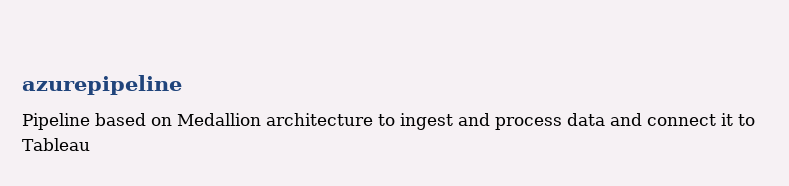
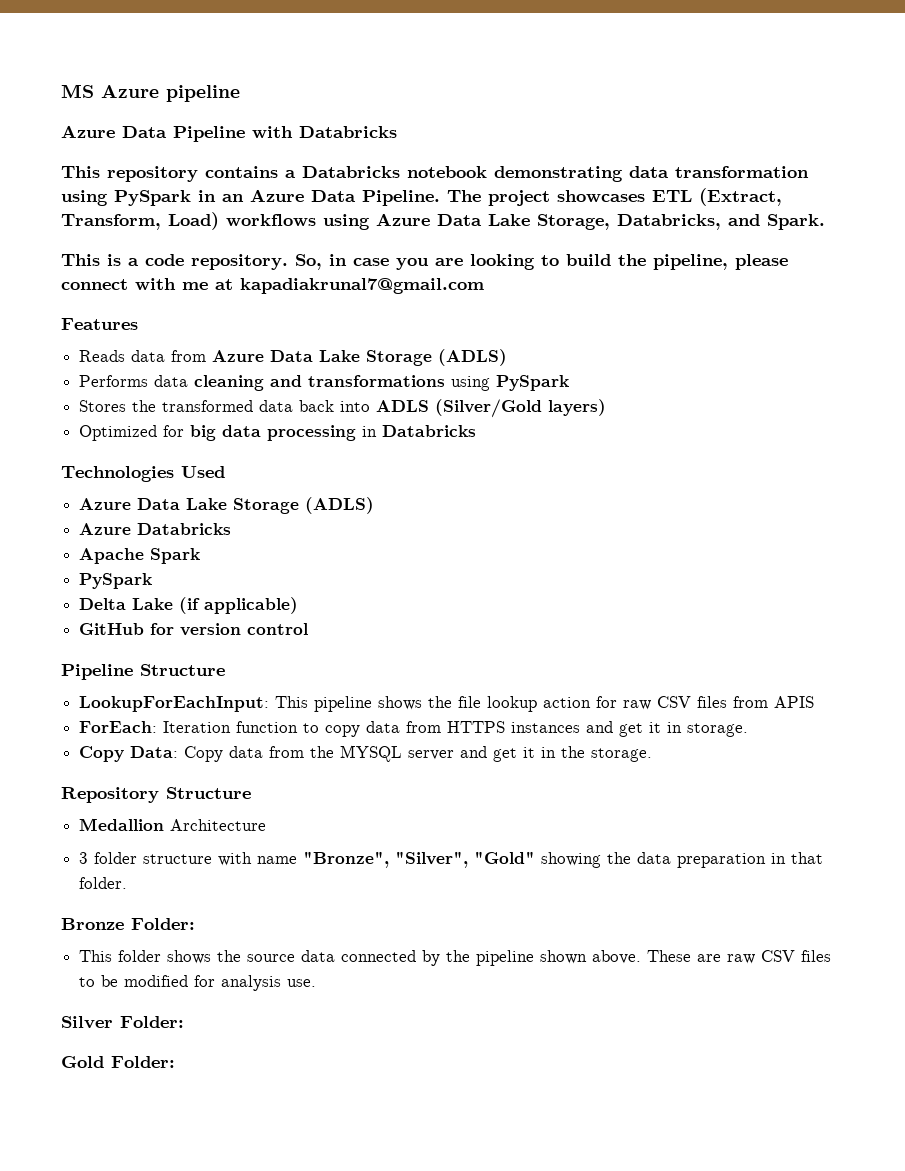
- azurepipeline
- Pipeline based on Medallion architecture to ingest and process data and connect it to Tableau
+ MS Azure pipeline
+ Azure Data Pipeline with Databricks
+ This repository contains a Databricks notebook demonstrating data transformation using PySpark in an Azure Data Pipeline. The project showcases ETL (Extract, Transform, Load) workflows using Azure Data Lake Storage, Databricks, and Spark.
+ This is a code repository. So, in case you are looking to build the pipeline, please connect with me at kapadiakrunal7@gmail.com
+ Features
+ Reads data from Azure Data Lake Storage (ADLS)
+ Performs data cleaning and transformations using PySpark
+ Stores the transformed data back into ADLS (Silver/Gold layers)
+ Optimized for big data processing in Databricks
+ Technologies Used
+ Azure Data Lake Storage (ADLS)
+ Azure Databricks
+ Apache Spark
+ PySpark
+ Delta Lake (if applicable)
+ GitHub for version control
+ Pipeline Structure
+ LookupForEachInput: This pipeline shows the file lookup action for raw CSV files from APIS
+ ForEach: Iteration function to copy data from HTTPS instances and get it in storage.
+ Copy Data: Copy data from the MYSQL server and get it in the storage.
+ Repository Structure
+ Medallion Architecture
+ 3 folder structure with name "Bronze", "Silver", "Gold" showing the data preparation in that folder.
+ Bronze Folder:
+ This folder shows the source data connected by the pipeline shown above. These are raw CSV files to be modified for analysis use.
+ Silver Folder:
+ Gold Folder:

